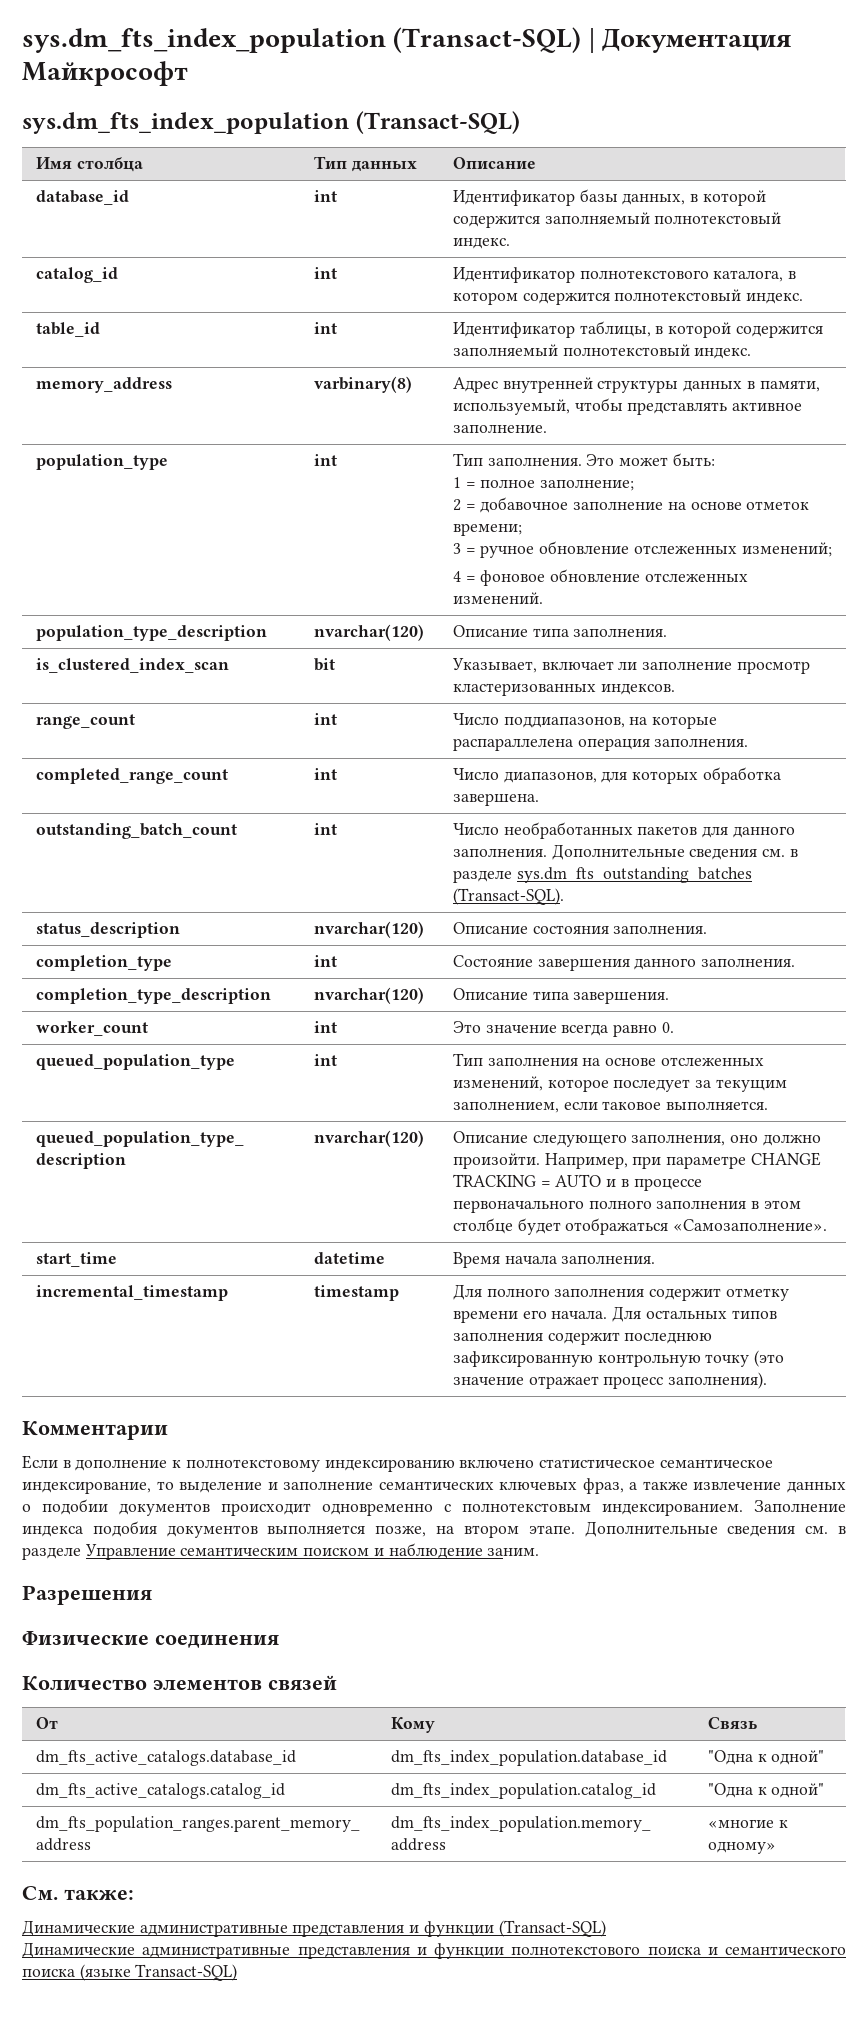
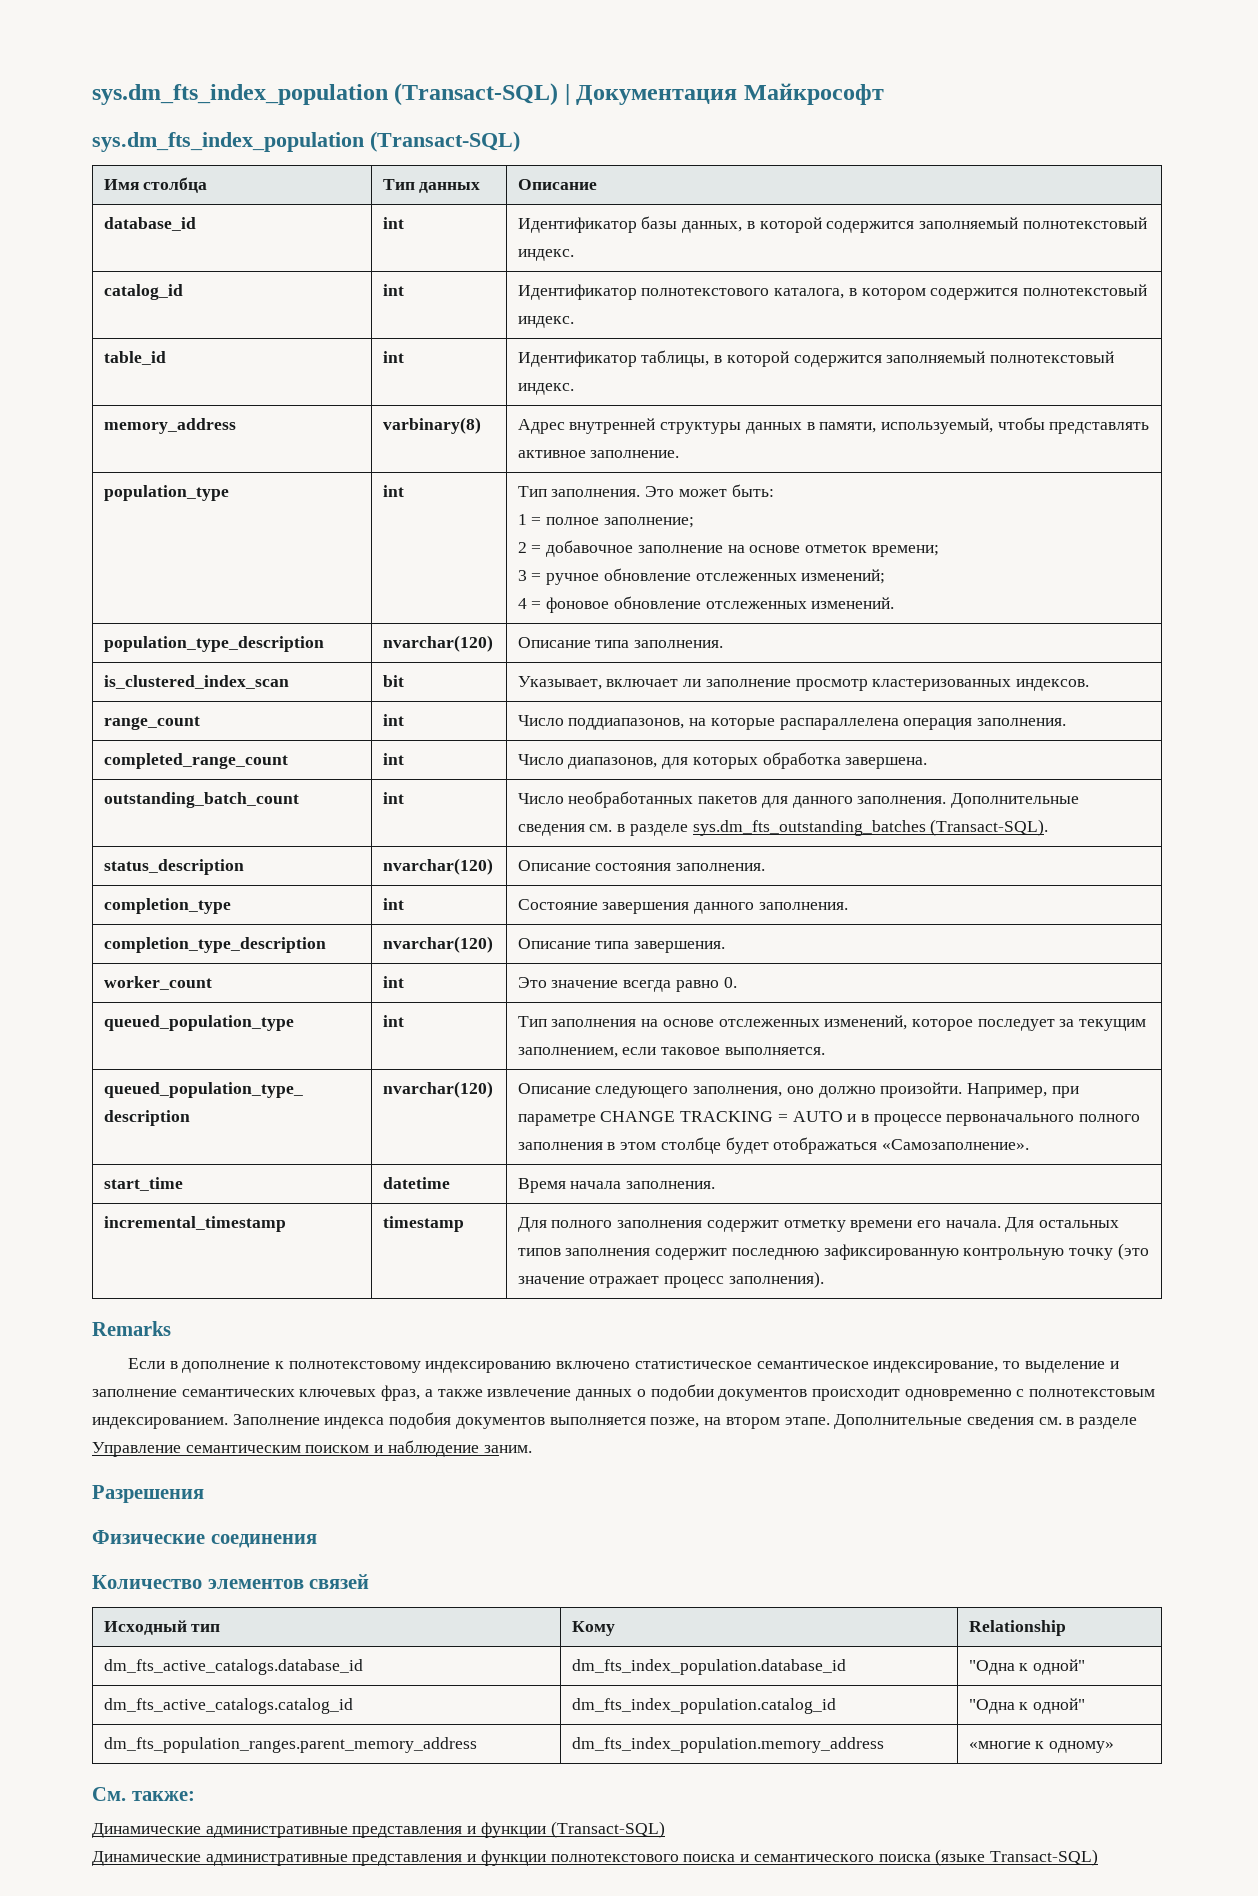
- Комментарии
+ Remarks
- От | Кому | Связь
+ Исходный тип | Кому | Relationship

